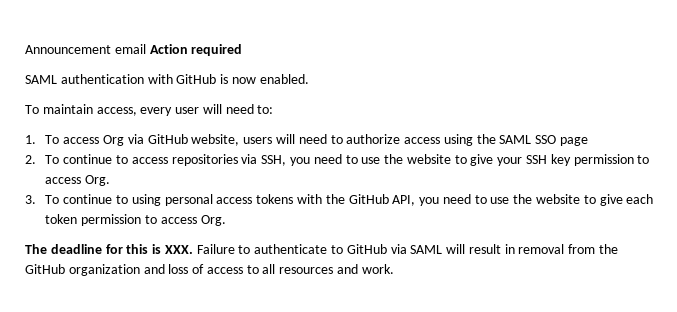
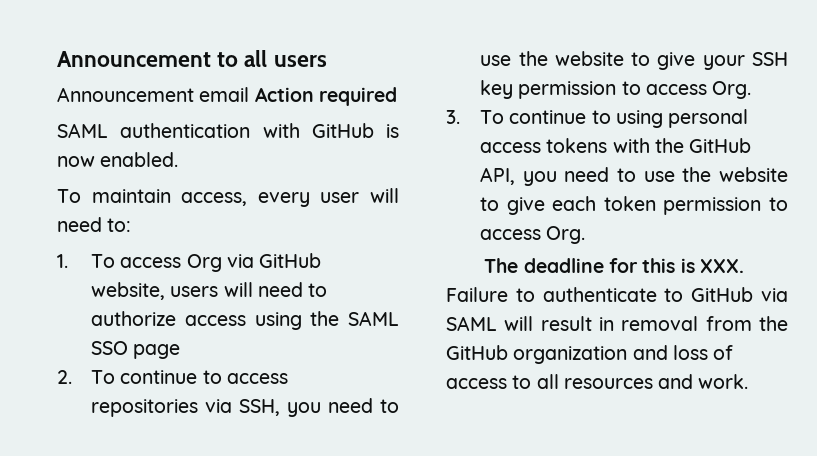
+ Announcement to all users

